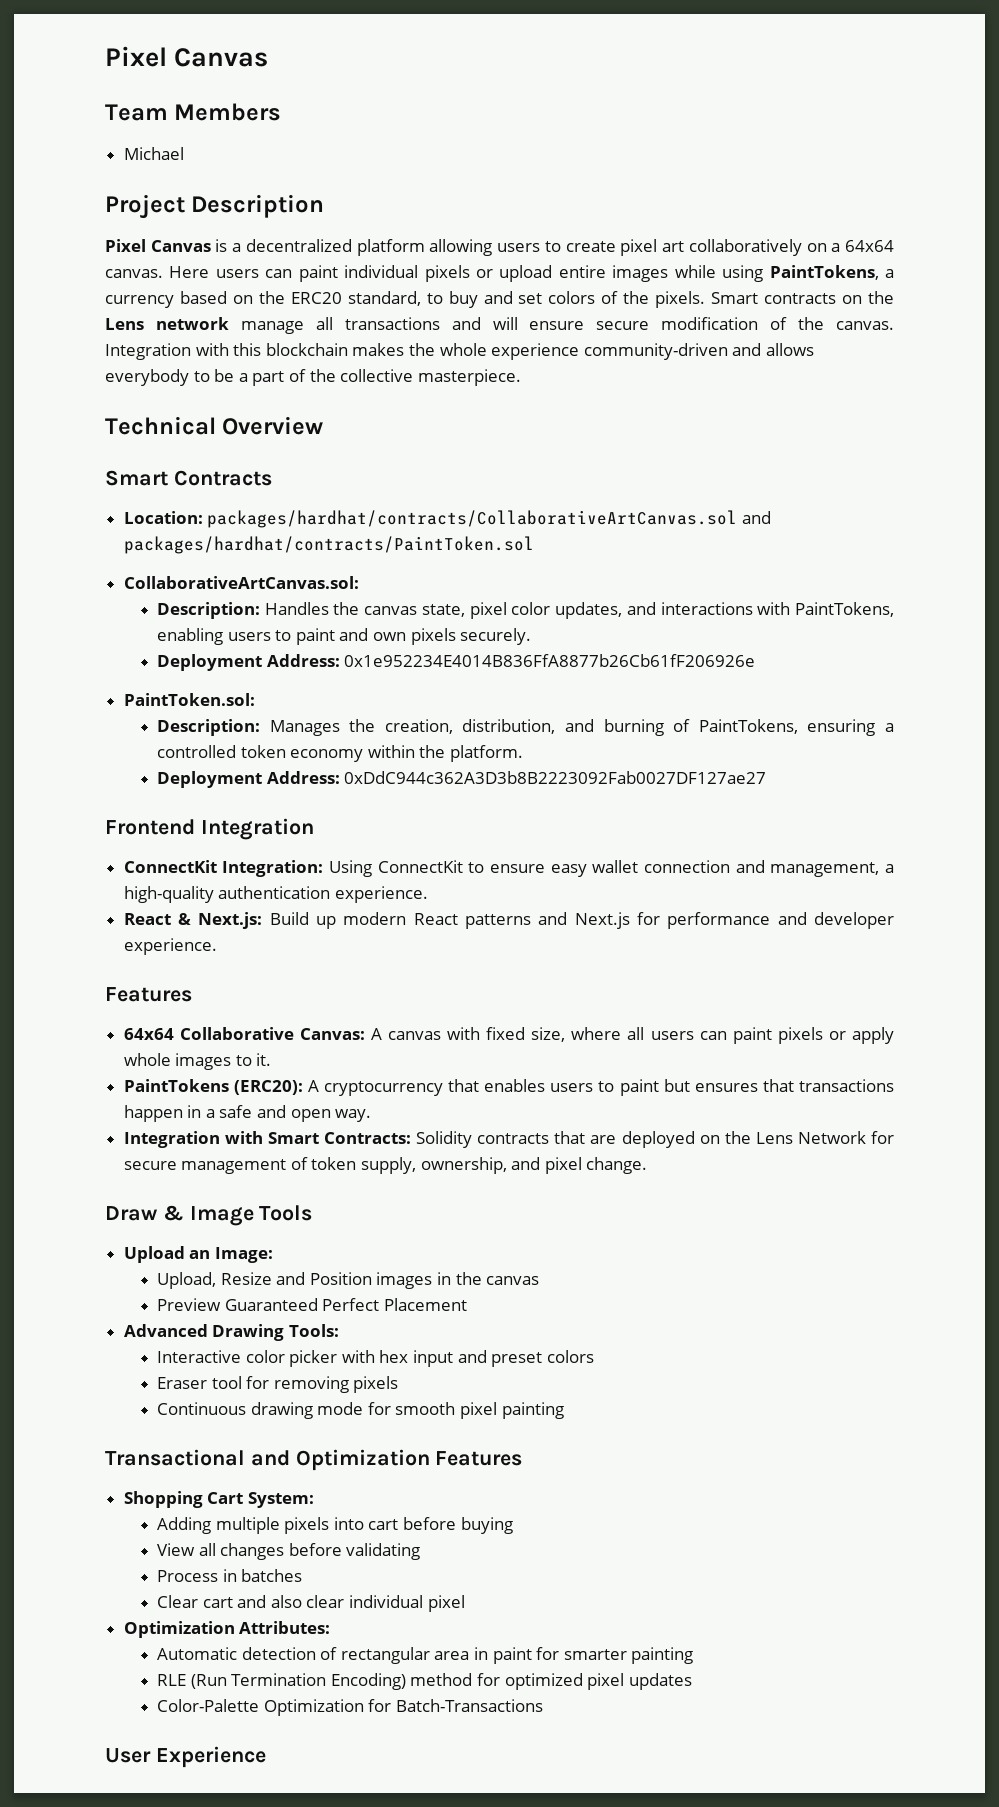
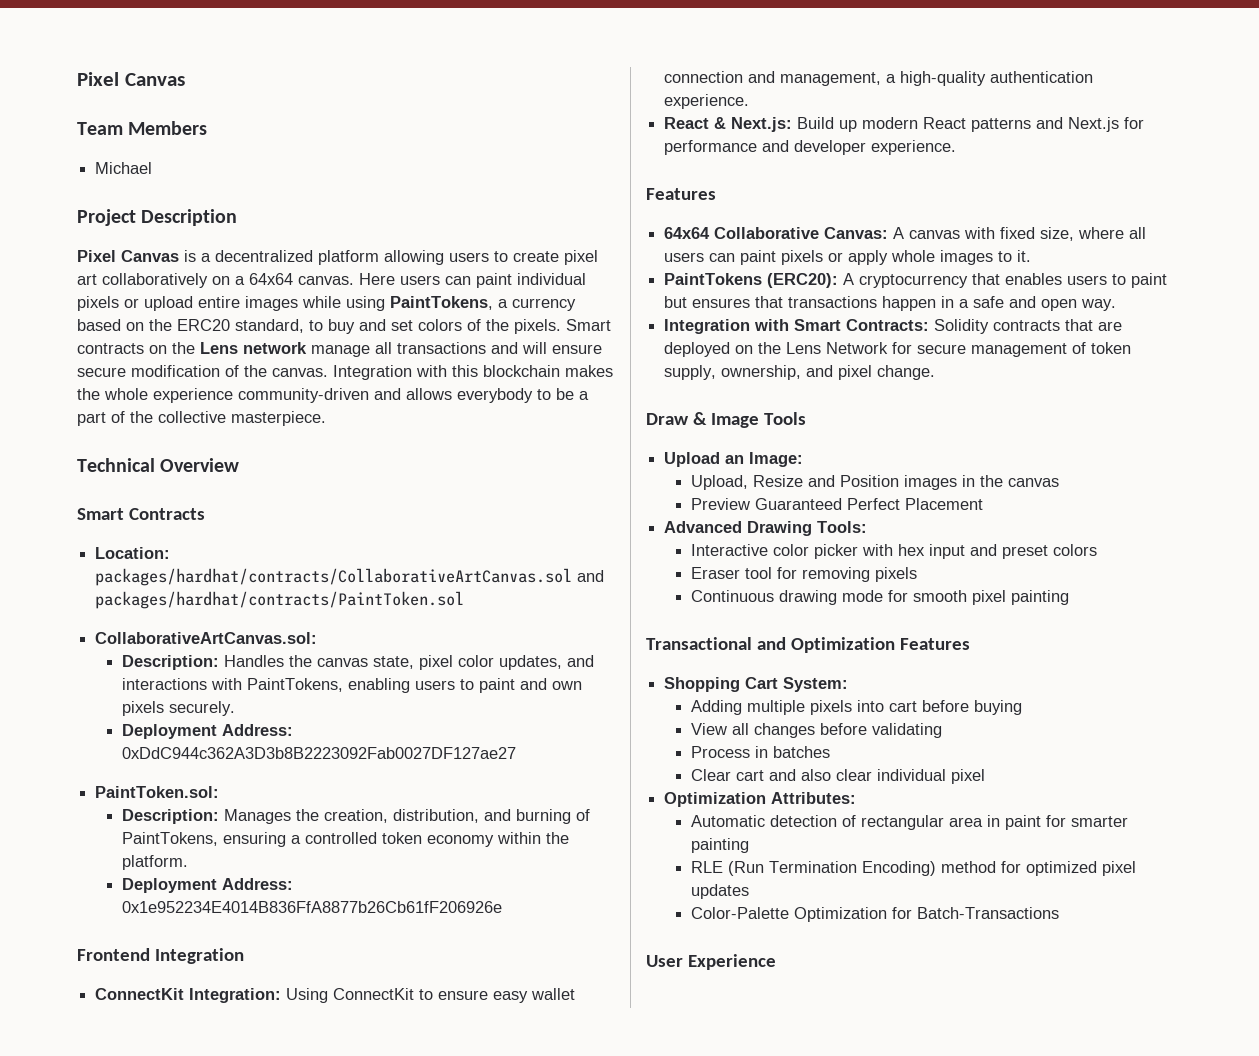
- Deployment Address: 0x1e952234E4014B836FfA8877b26Cb61fF206926e
+ Deployment Address: 0xDdC944c362A3D3b8B2223092Fab0027DF127ae27
- Deployment Address: 0xDdC944c362A3D3b8B2223092Fab0027DF127ae27
+ Deployment Address: 0x1e952234E4014B836FfA8877b26Cb61fF206926e

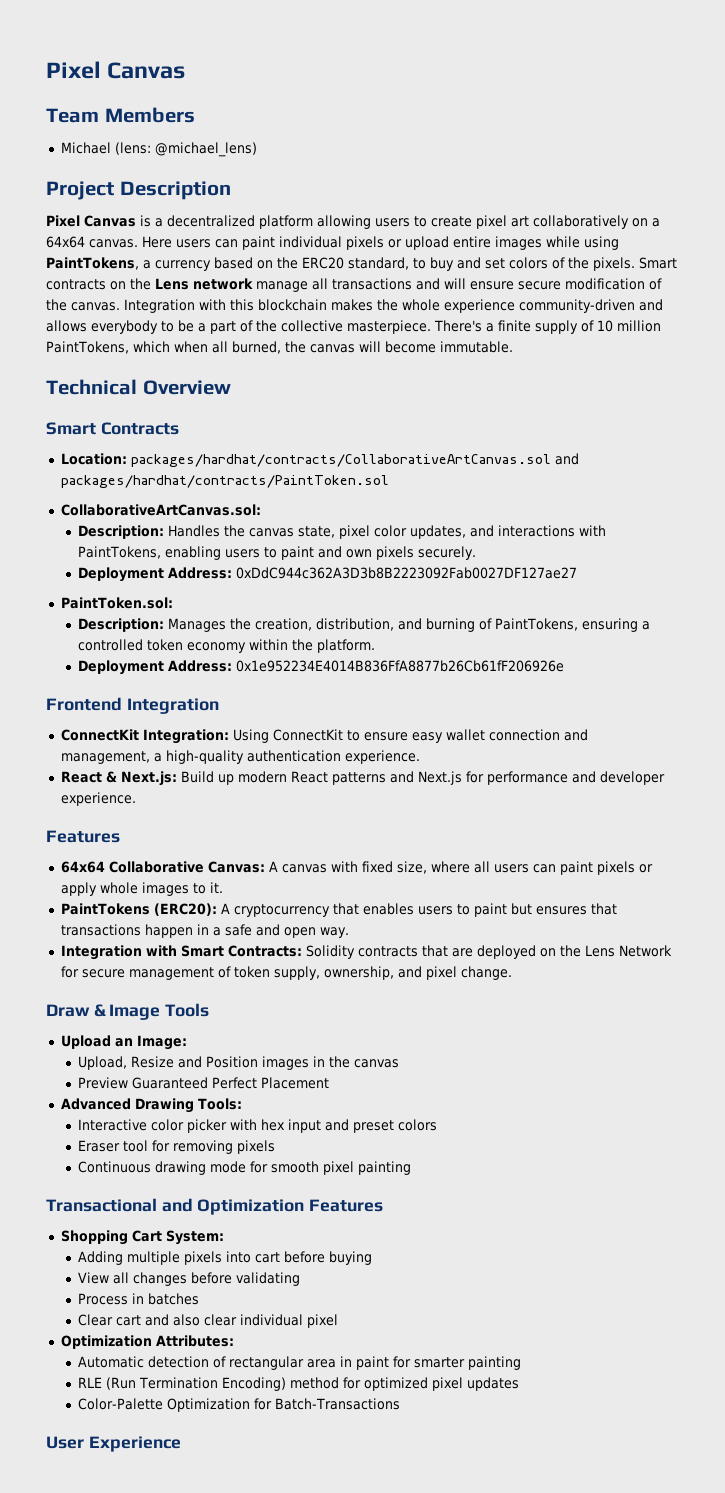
- Michael
+ Michael (lens: @michael_lens)
+ There's a finite supply of 10 million PaintTokens, which when all burned, the canvas will become immutable.

